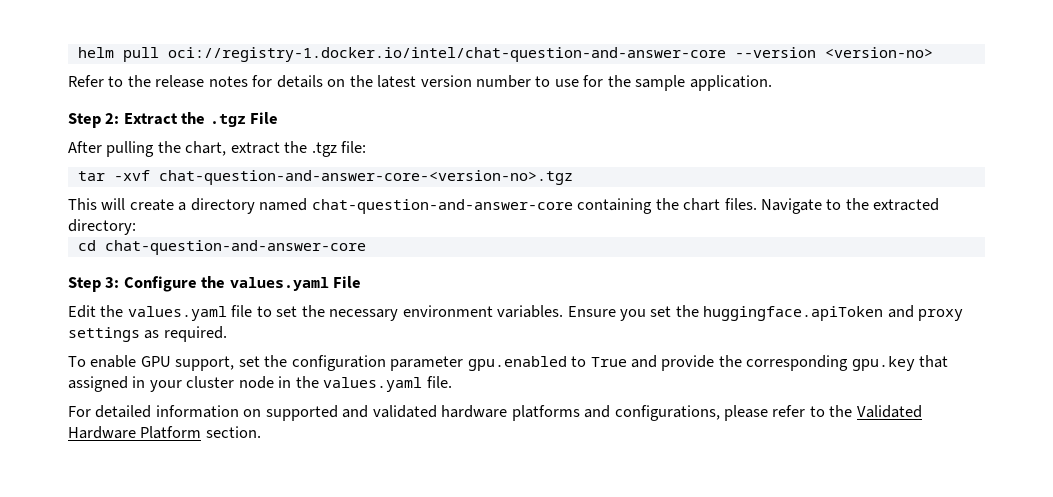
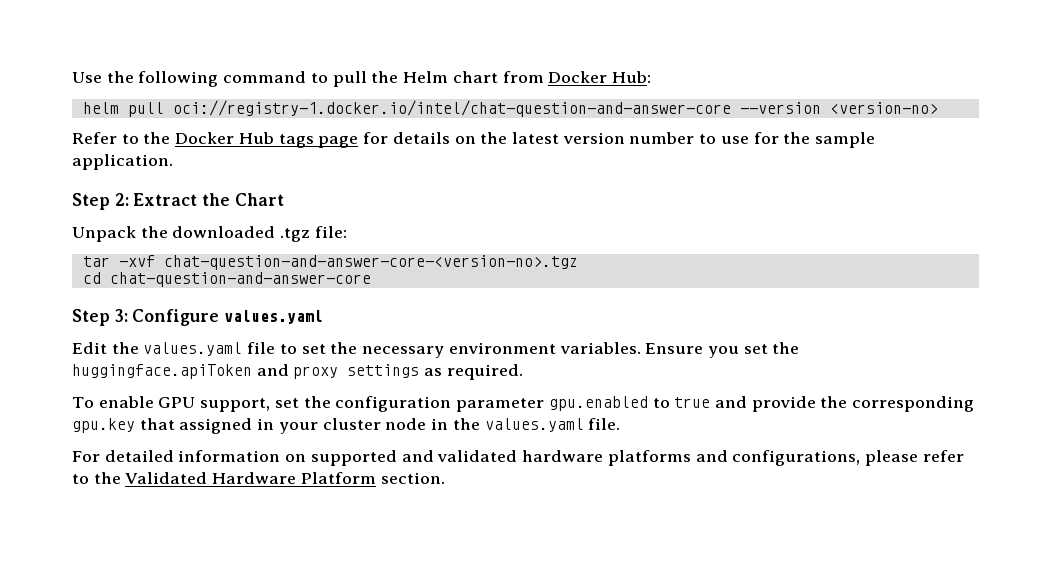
+ Use the following command to pull the Helm chart from Docker Hub:
- Refer to the release notes for details on the latest version number to use for the sample application.
+ Refer to the Docker Hub tags page for details on the latest version number to use for the sample application.
- Step 2: Extract the .tgz File
- After pulling the chart, extract the .tgz file:
+ Step 2: Extract the Chart
+ Unpack the downloaded .tgz file:
- This will create a directory named chat-question-and-answer-core containing the chart files. Navigate to the extracted directory:
- Step 3: Configure the values.yaml File
+ Step 3: Configure values.yaml
- To enable GPU support, set the configuration parameter gpu.enabled to True and provide the corresponding gpu.key that assigned in your cluster node in the values.yaml file.
+ To enable GPU support, set the configuration parameter gpu.enabled to true and provide the corresponding gpu.key that assigned in your cluster node in the values.yaml file.

